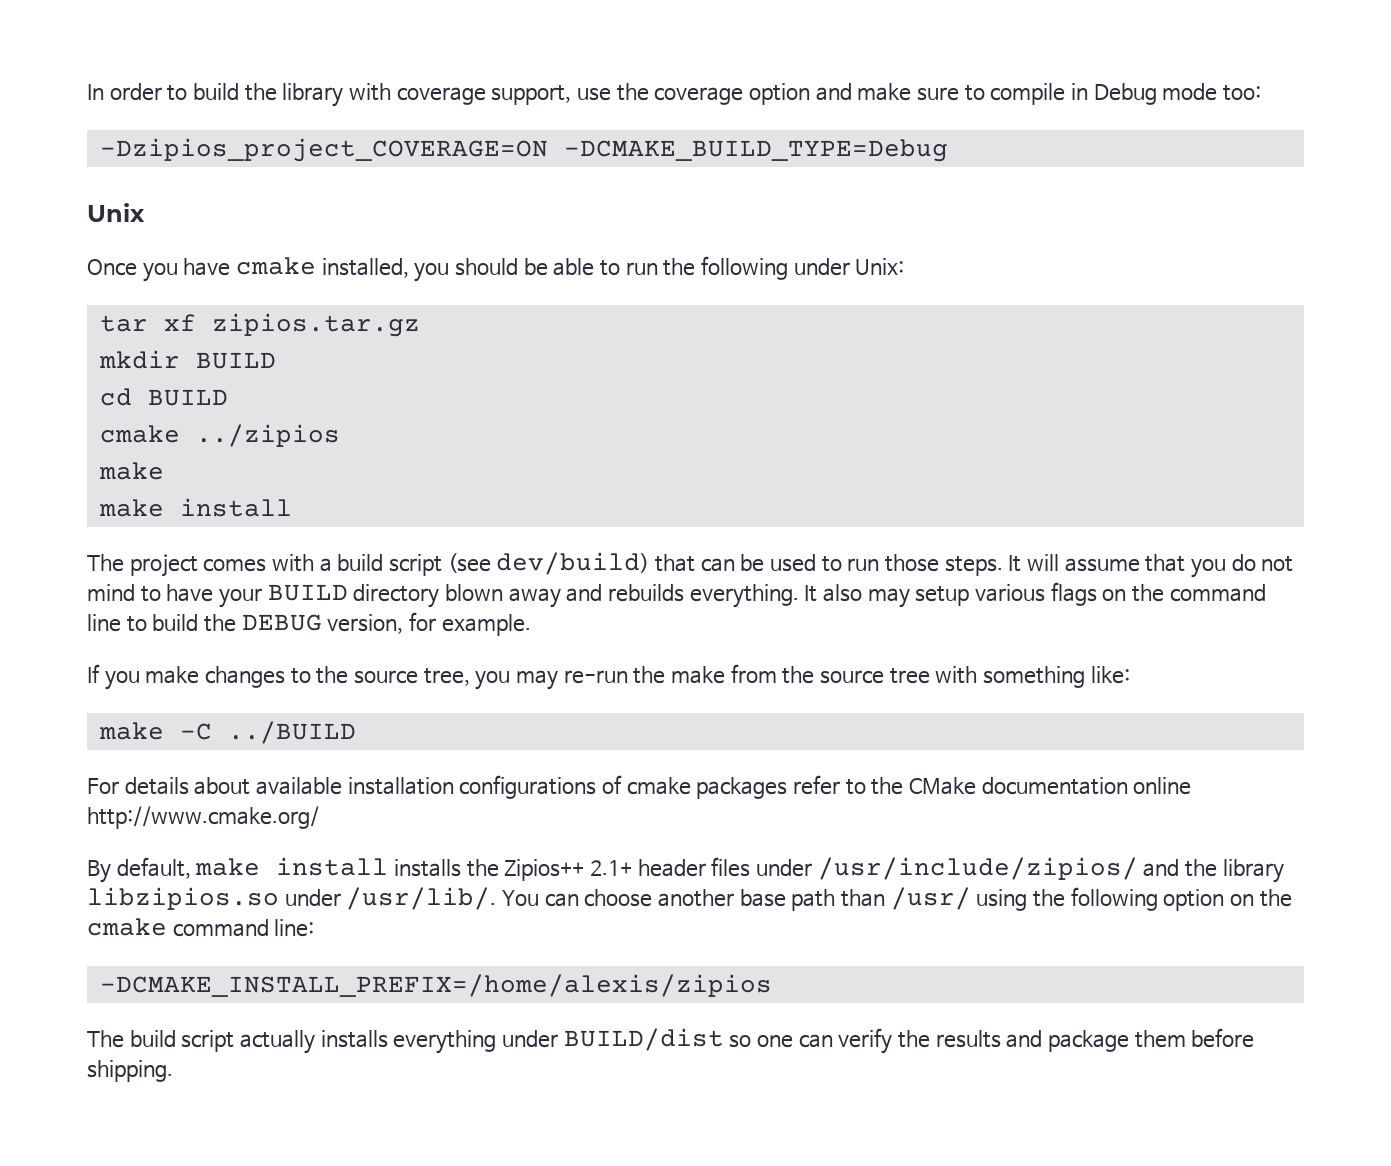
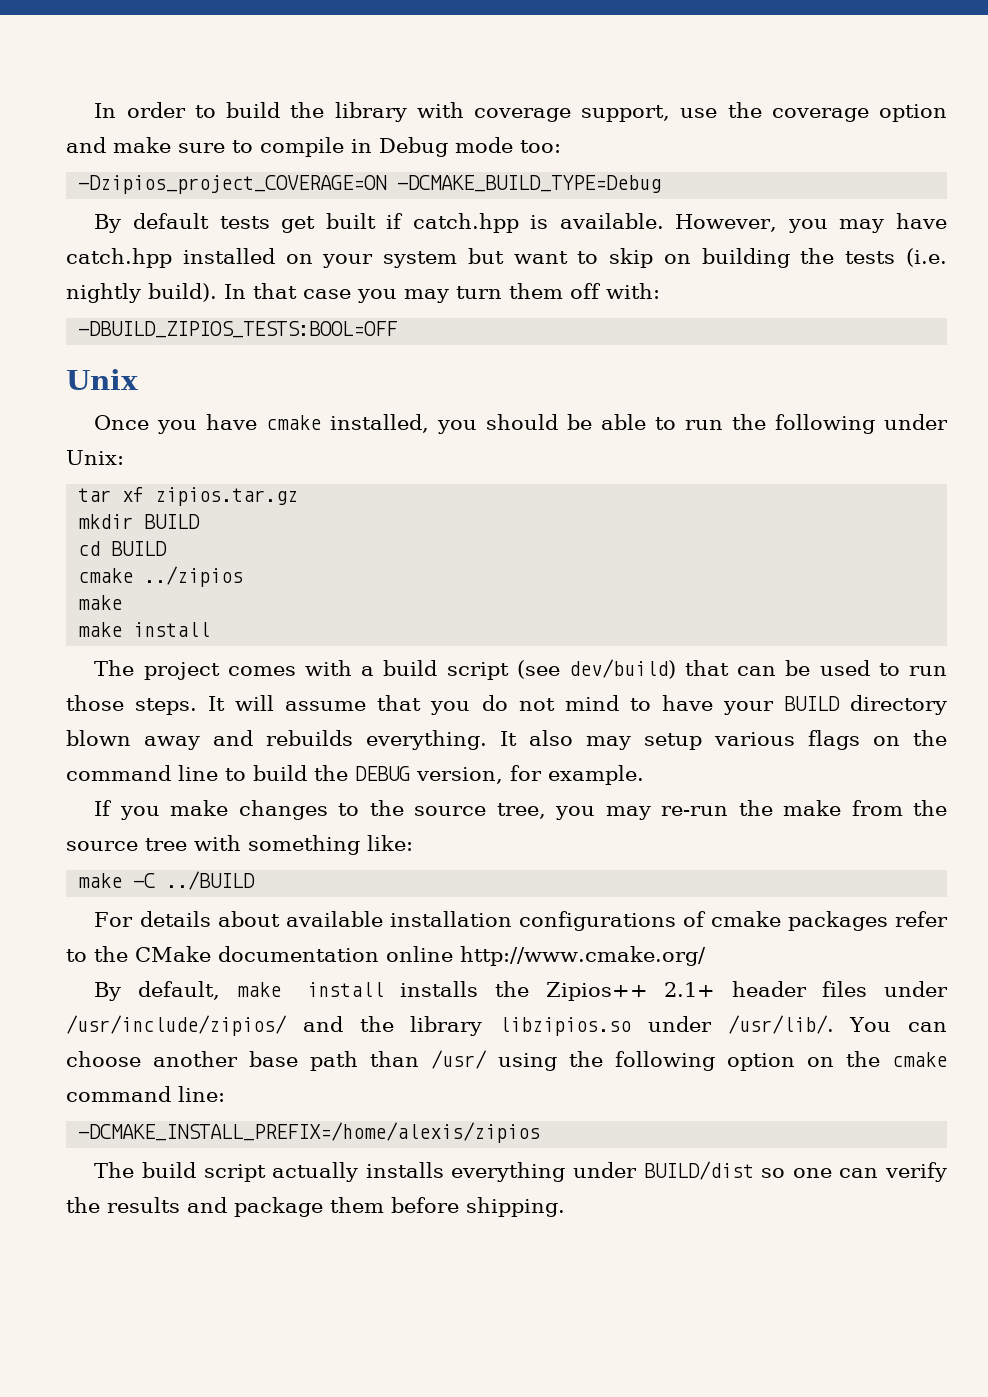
+ By default tests get built if catch.hpp is available. However, you may have catch.hpp installed on your system but want to skip on building the tests (i.e. nightly build). In that case you may turn them off with:
+ -DBUILD_ZIPIOS_TESTS:BOOL=OFF

